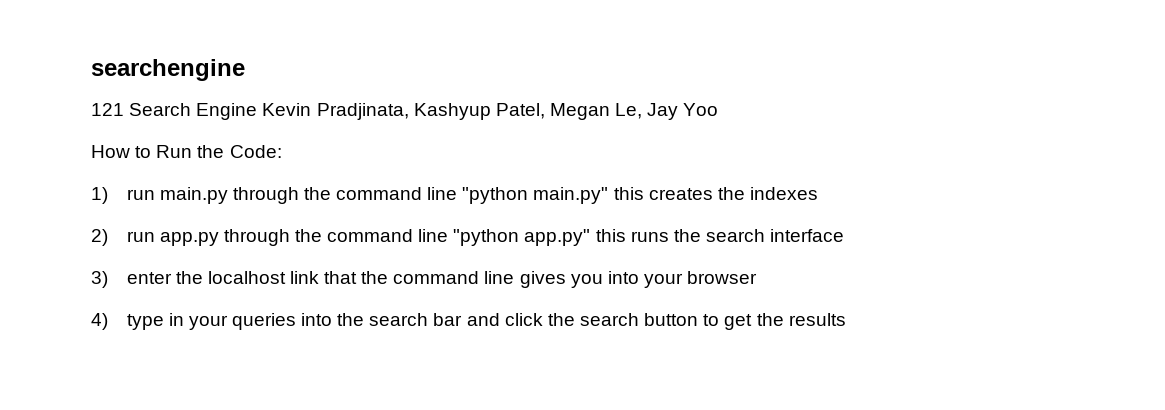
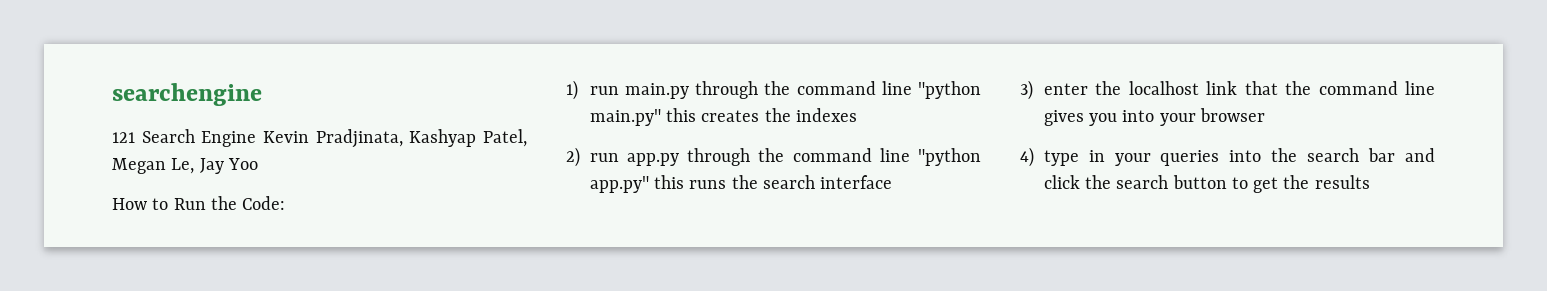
- 121 Search Engine Kevin Pradjinata, Kashyup Patel, Megan Le, Jay Yoo
+ 121 Search Engine Kevin Pradjinata, Kashyap Patel, Megan Le, Jay Yoo

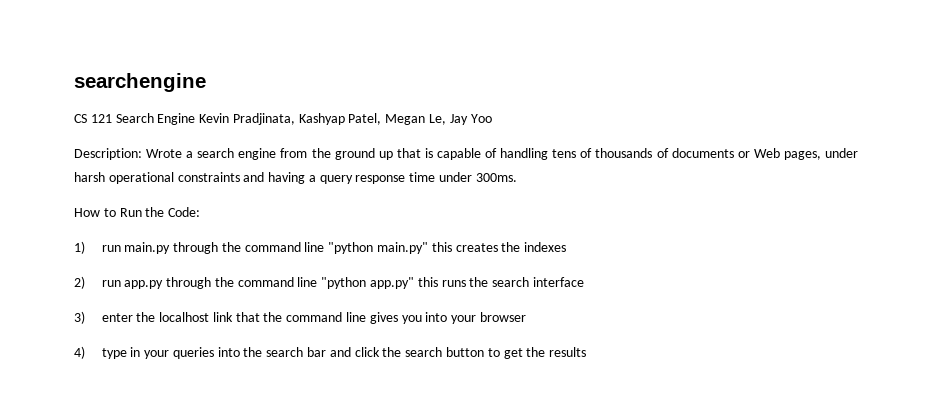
- 121 Search Engine Kevin Pradjinata, Kashyap Patel, Megan Le, Jay Yoo
+ CS 121 Search Engine Kevin Pradjinata, Kashyap Patel, Megan Le, Jay Yoo
+ Description: Wrote a search engine from the ground up that is capable of handling tens of thousands of documents or Web pages, under harsh operational constraints and having a query response time under 300ms.

